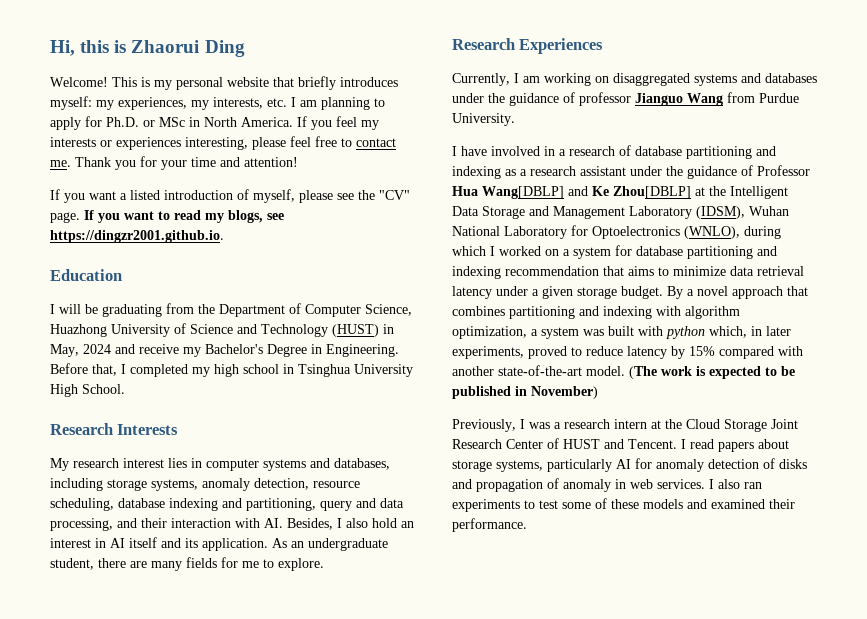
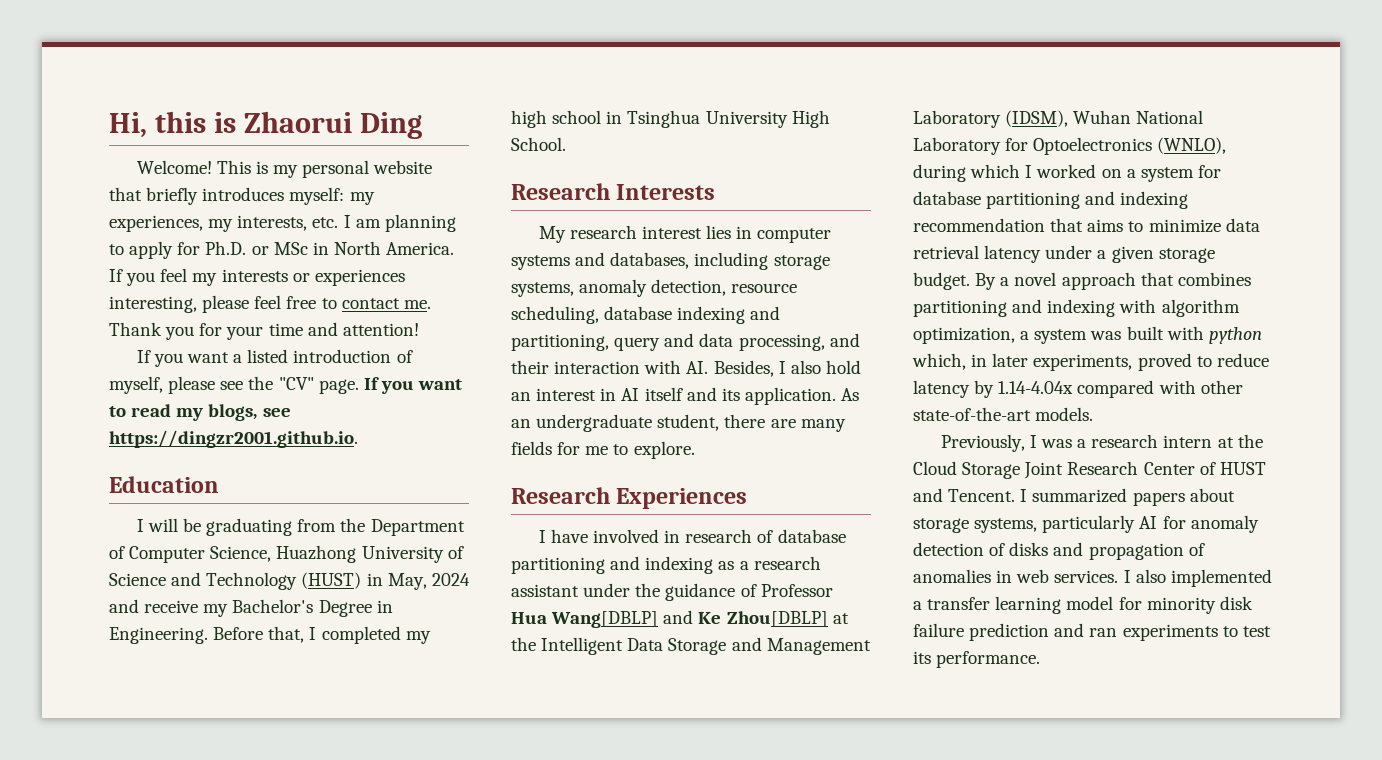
- Currently, I am working on disaggregated systems and databases under the guidance of professor Jianguo Wang from Purdue University.
- I have involved in a research of database partitioning and indexing as a research assistant under the guidance of Professor Hua Wang[DBLP] and Ke Zhou[DBLP] at the Intelligent Data Storage and Management Laboratory (IDSM), Wuhan National Laboratory for Optoelectronics (WNLO), during which I worked on a system for database partitioning and indexing recommendation that aims to minimize data retrieval latency under a given storage budget.
+ I have involved in research of database partitioning and indexing as a research assistant under the guidance of Professor Hua Wang[DBLP] and Ke Zhou[DBLP] at the Intelligent Data Storage and Management Laboratory (IDSM), Wuhan National Laboratory for Optoelectronics (WNLO), during which I worked on a system for database partitioning and indexing recommendation that aims to minimize data retrieval latency under a given storage budget.
- By a novel approach that combines partitioning and indexing with algorithm optimization, a system was built with python which, in later experiments, proved to reduce latency by 15% compared with another state-of-the-art model. (The work is expected to be published in November)
+ By a novel approach that combines partitioning and indexing with algorithm optimization, a system was built with python which, in later experiments, proved to reduce latency by 1.14-4.04x compared with other state-of-the-art models.
- I read papers about storage systems, particularly AI for anomaly detection of disks and propagation of anomaly in web services.
+ I summarized papers about storage systems, particularly AI for anomaly detection of disks and propagation of anomalies in web services.
- I also ran experiments to test some of these models and examined their performance.
+ I also implemented a transfer learning model for minority disk failure prediction and ran experiments to test its performance.

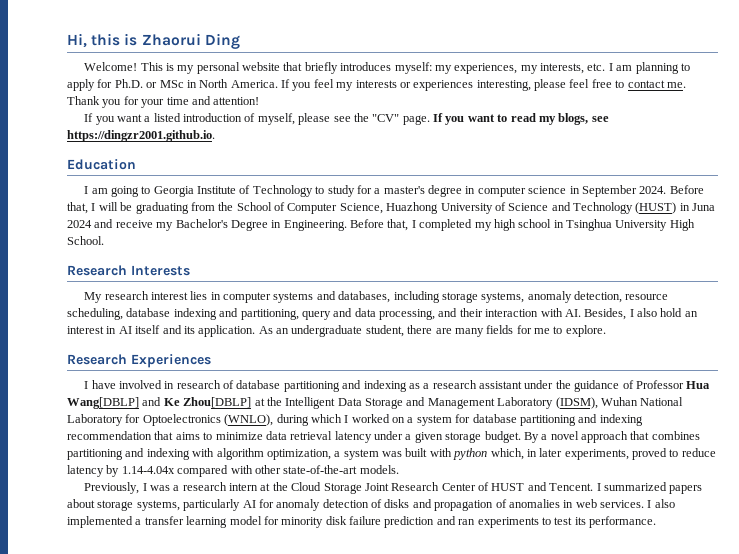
- I will be graduating from the Department of Computer Science, Huazhong University of Science and Technology (HUST) in May, 2024 and receive my Bachelor's Degree in Engineering.
+ I am going to Georgia Institute of Technology to study for a master's degree in computer science in September 2024. Before that, I will be graduating from the School of Computer Science, Huazhong University of Science and Technology (HUST) in Juna 2024 and receive my Bachelor's Degree in Engineering.

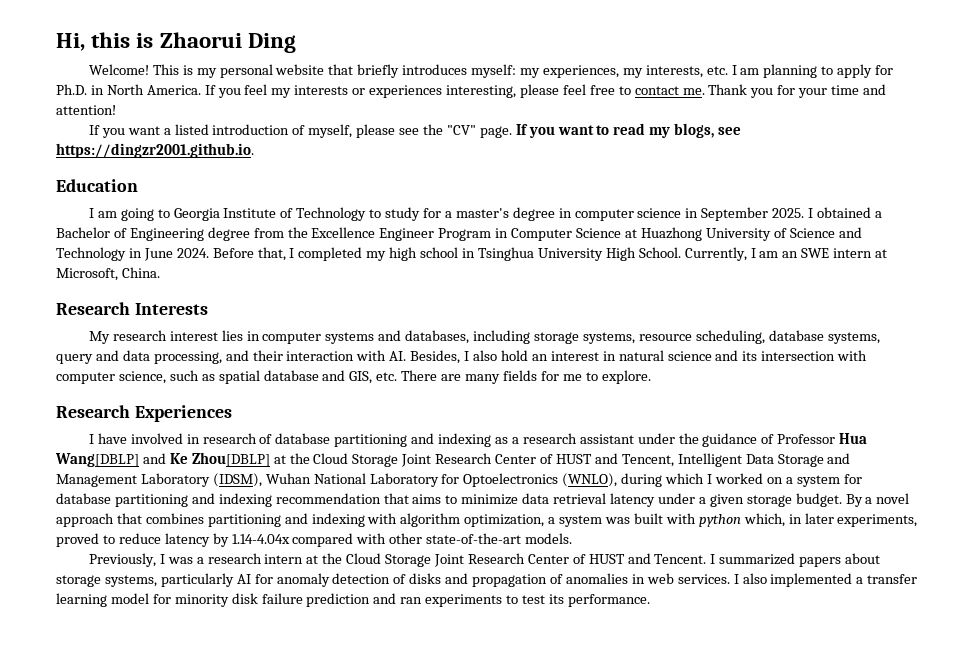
- This is my personal website that briefly introduces myself: my experiences, my interests, etc. I am planning to apply for Ph.D. or MSc in North America.
+ This is my personal website that briefly introduces myself: my experiences, my interests, etc. I am planning to apply for Ph.D. in North America.
- I am going to Georgia Institute of Technology to study for a master's degree in computer science in September 2024. Before that, I will be graduating from the School of Computer Science, Huazhong University of Science and Technology (HUST) in Juna 2024 and receive my Bachelor's Degree in Engineering.
+ I am going to Georgia Institute of Technology to study for a master's degree in computer science in September 2025. I obtained a Bachelor of Engineering degree from the Excellence Engineer Program in Computer Science at Huazhong University of Science and Technology in June 2024.
+ Currently, I am an SWE intern at Microsoft, China.
- My research interest lies in computer systems and databases, including storage systems, anomaly detection, resource scheduling, database indexing and partitioning, query and data processing, and their interaction with AI. Besides, I also hold an interest in AI itself and its application. As an undergraduate student, there are many fields for me to explore.
+ My research interest lies in computer systems and databases, including storage systems, resource scheduling, database systems, query and data processing, and their interaction with AI. Besides, I also hold an interest in natural science and its intersection with computer science, such as spatial database and GIS, etc. There are many fields for me to explore.
- I have involved in research of database partitioning and indexing as a research assistant under the guidance of Professor Hua Wang[DBLP] and Ke Zhou[DBLP] at the Intelligent Data Storage and Management Laboratory (IDSM), Wuhan National Laboratory for Optoelectronics (WNLO), during which I worked on a system for database partitioning and indexing recommendation that aims to minimize data retrieval latency under a given storage budget.
+ I have involved in research of database partitioning and indexing as a research assistant under the guidance of Professor Hua Wang[DBLP] and Ke Zhou[DBLP] at the Cloud Storage Joint Research Center of HUST and Tencent, Intelligent Data Storage and Management Laboratory (IDSM), Wuhan National Laboratory for Optoelectronics (WNLO), during which I worked on a system for database partitioning and indexing recommendation that aims to minimize data retrieval latency under a given storage budget.

